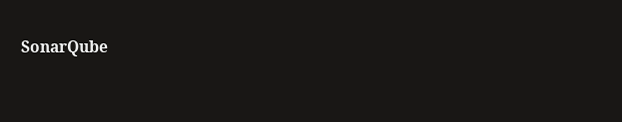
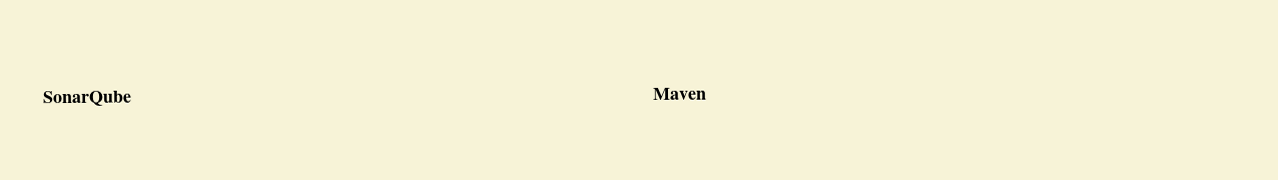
+ Maven

